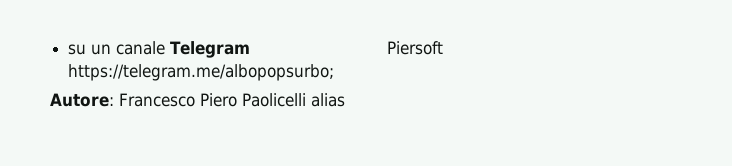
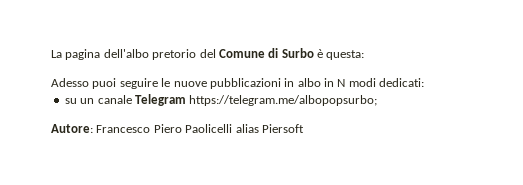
+ La pagina dell'albo pretorio del Comune di Surbo è questa:
+ Adesso puoi seguire le nuove pubblicazioni in albo in N modi dedicati:

